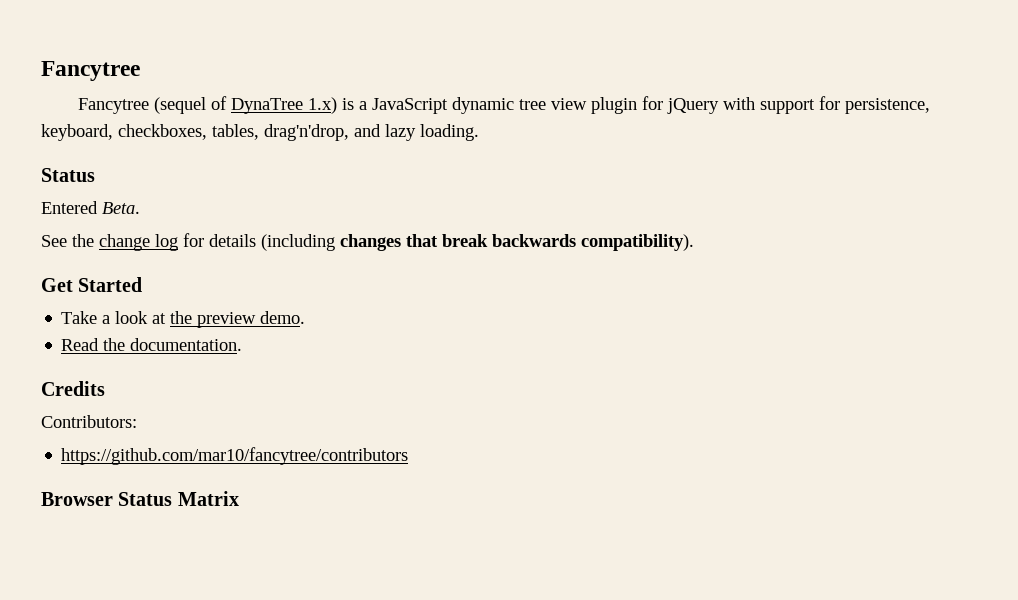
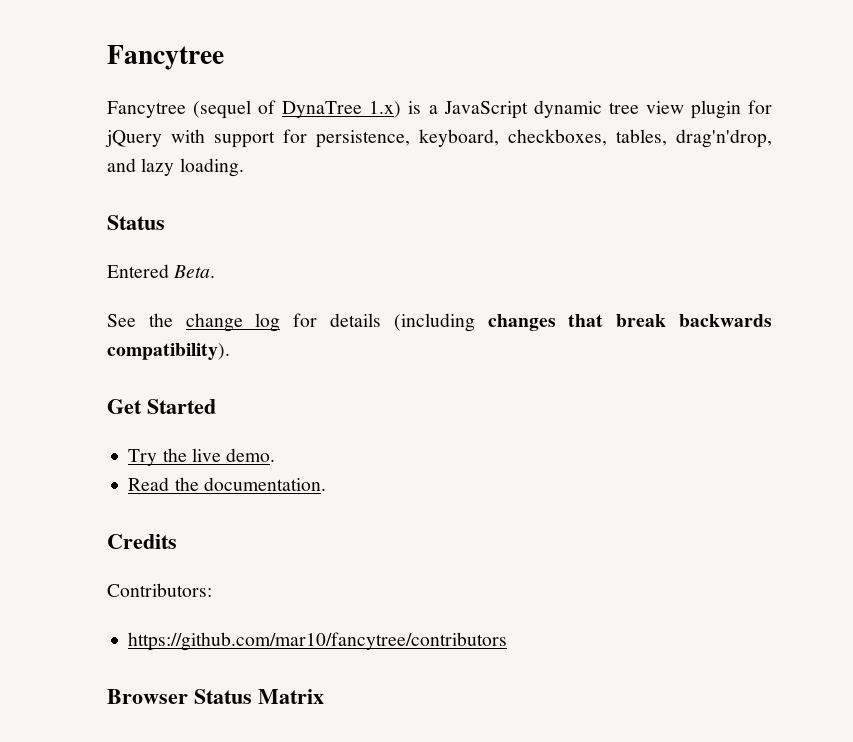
- Take a look at the preview demo.
+ Try the live demo.

